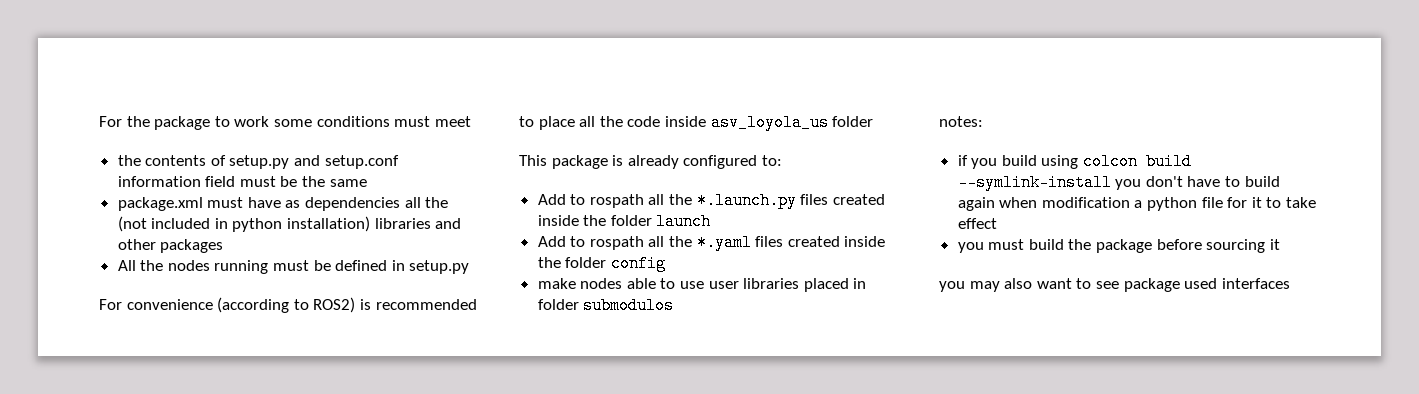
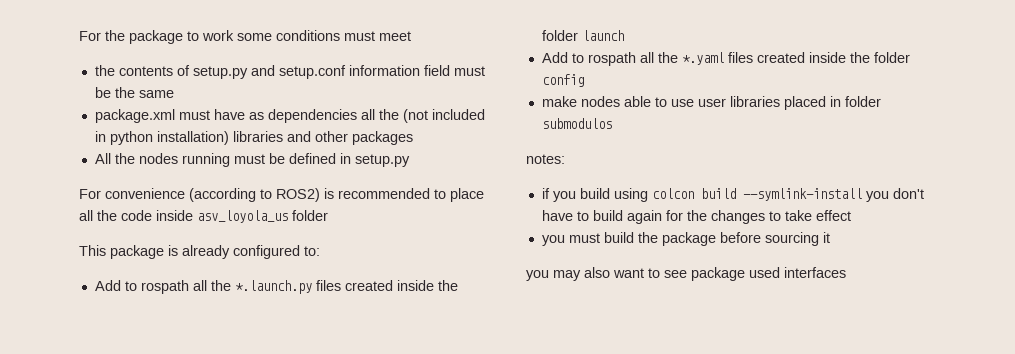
- if you build using colcon build --symlink-install you don't have to build again when modification a python file for it to take effect
+ if you build using colcon build --symlink-install you don't have to build again for the changes to take effect

